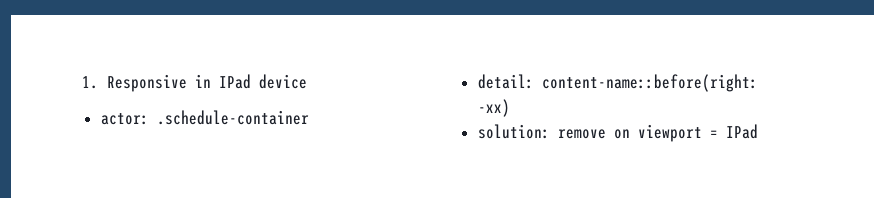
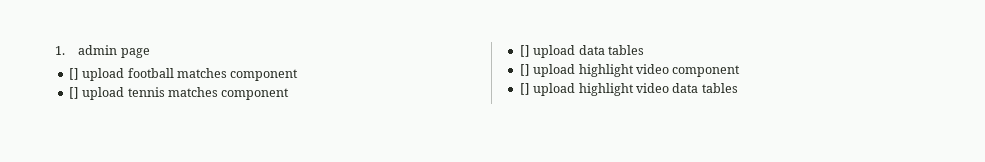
- 1. Responsive in IPad device
- actor: .schedule-container
- detail: content-name::before(right: -xx)
- solution: remove on viewport = IPad
+ 1. admin page
+ [] upload football matches component
+ [] upload tennis matches component
+ [] upload data tables
+ [] upload highlight video component
+ [] upload highlight video data tables

